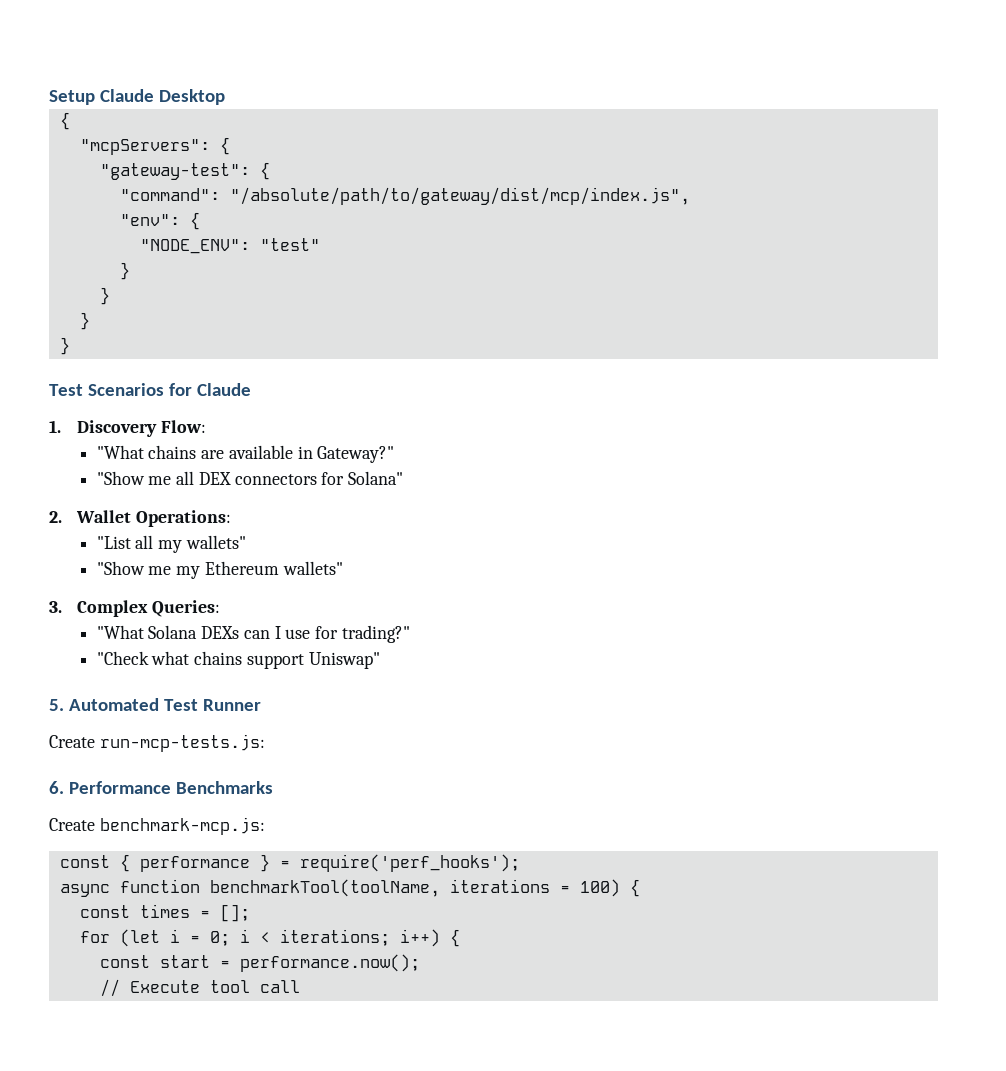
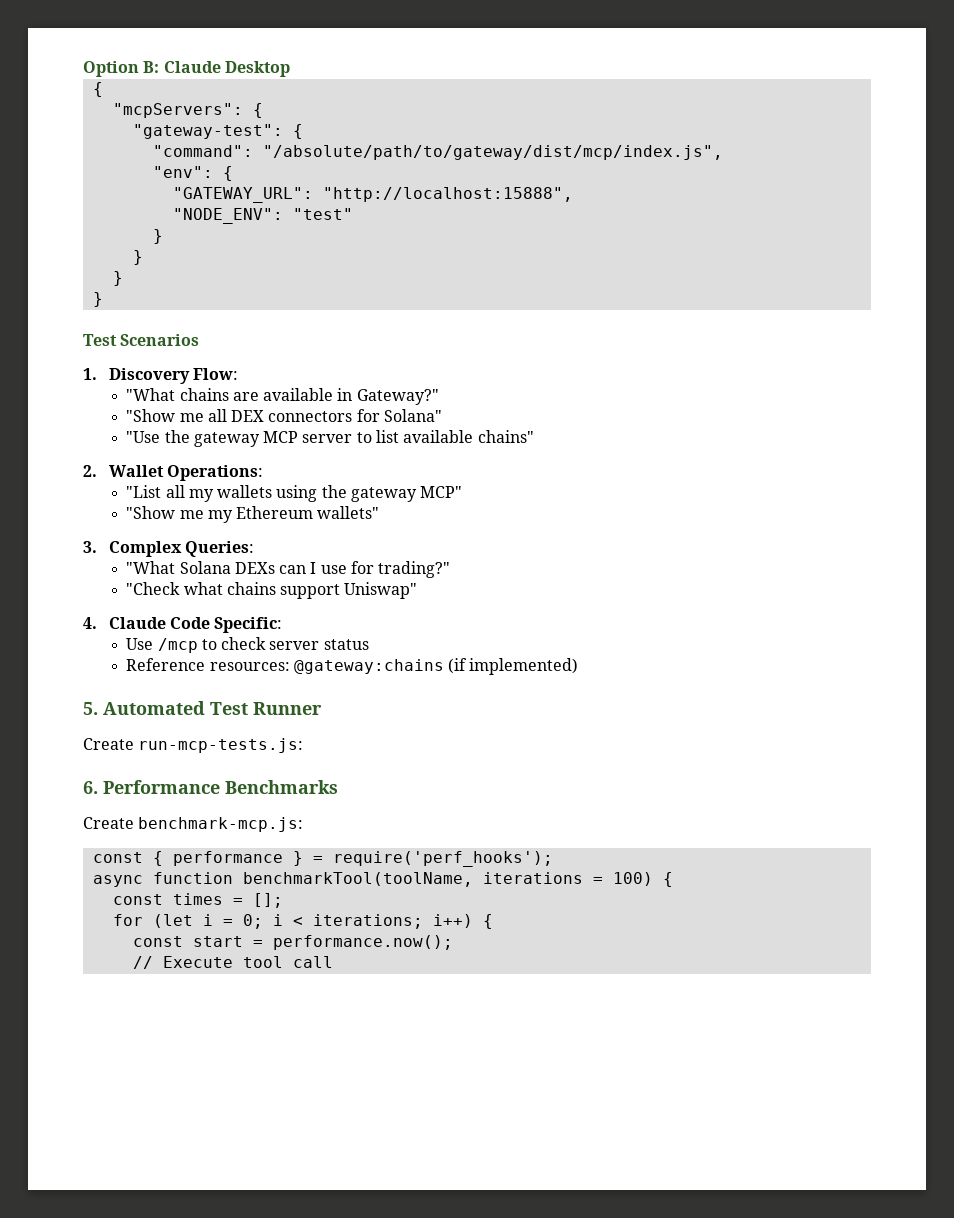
- Setup Claude Desktop
+ Option B: Claude Desktop
+ "GATEWAY_URL": "http://localhost:15888",
- Test Scenarios for Claude
+ Test Scenarios
+ "Use the gateway MCP server to list available chains"
- "List all my wallets"
+ "List all my wallets using the gateway MCP"
+ 4. Claude Code Specific:
+ Use /mcp to check server status
+ Reference resources: @gateway:chains (if implemented)

